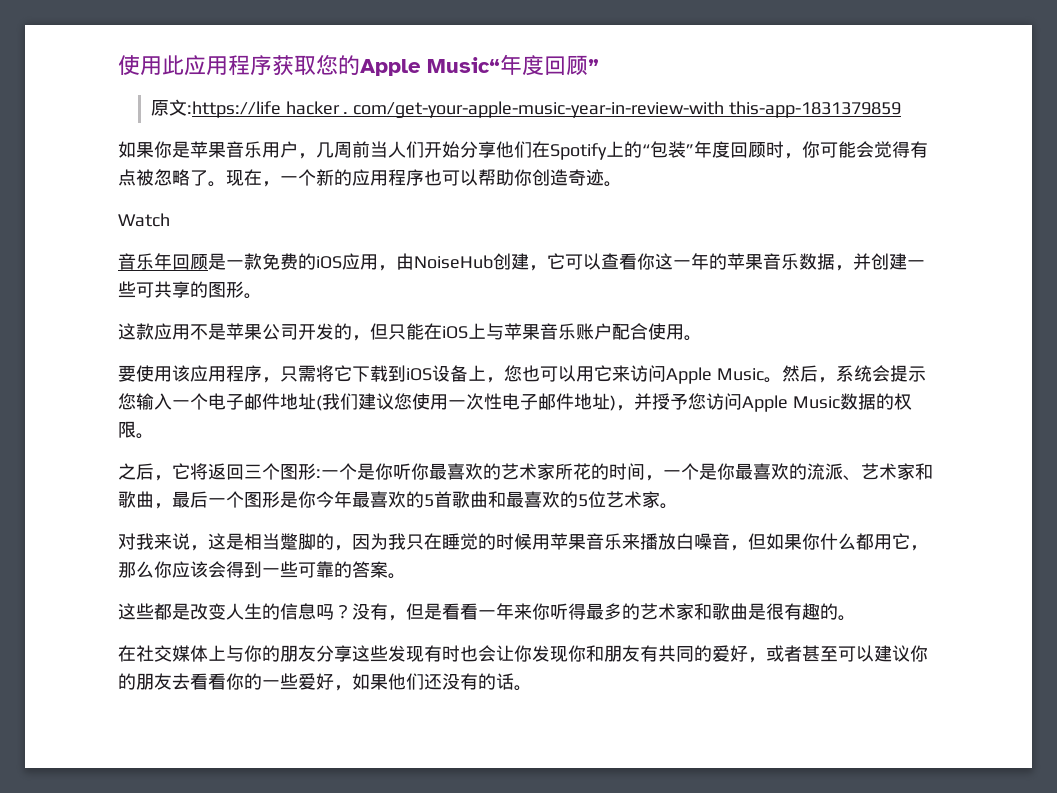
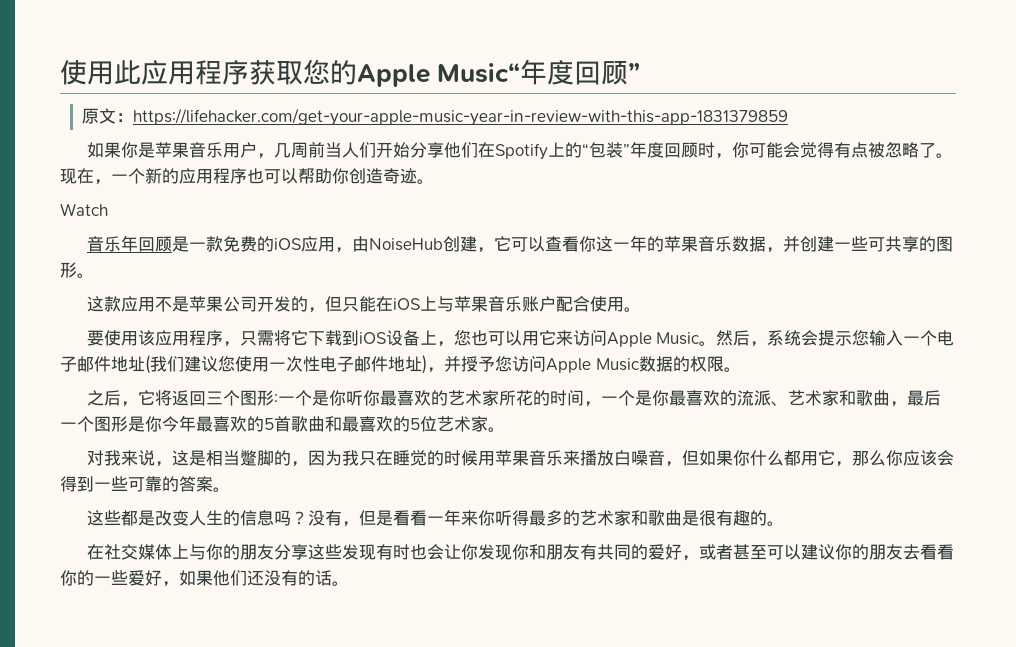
- 原文:https://life hacker . com/get-your-apple-music-year-in-review-with this-app-1831379859
+ 原文：https://lifehacker.com/get-your-apple-music-year-in-review-with-this-app-1831379859

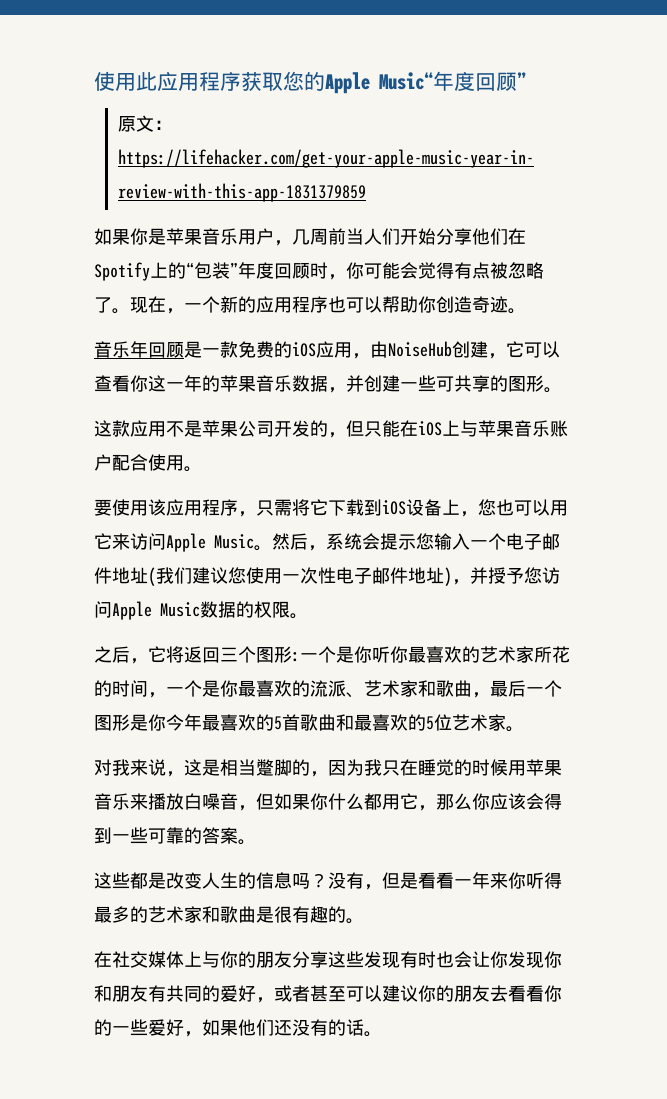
- Watch

